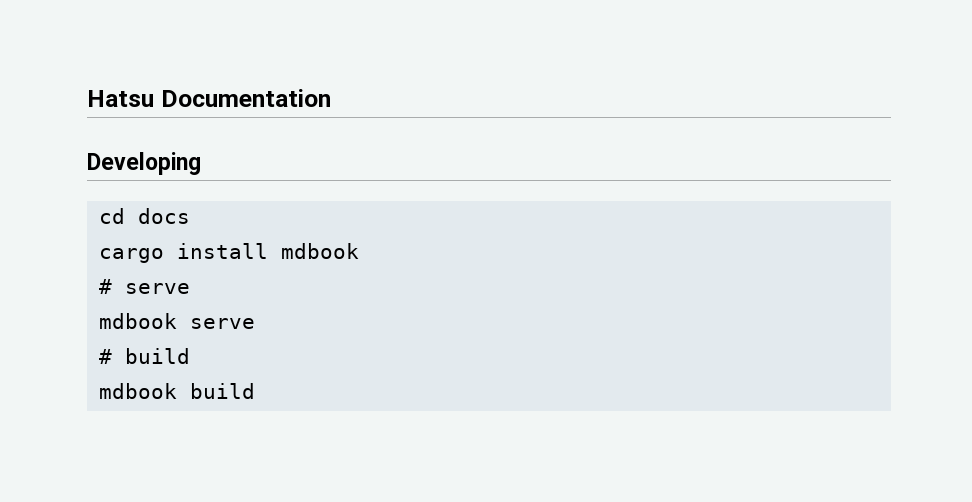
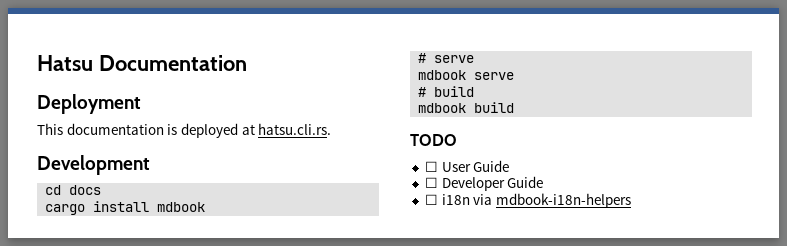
- Developing
+ Deployment
+ This documentation is deployed at hatsu.cli.rs.
+ Development
+ TODO
+ ☐ User Guide
+ ☐ Developer Guide
+ ☐ i18n via mdbook-i18n-helpers

